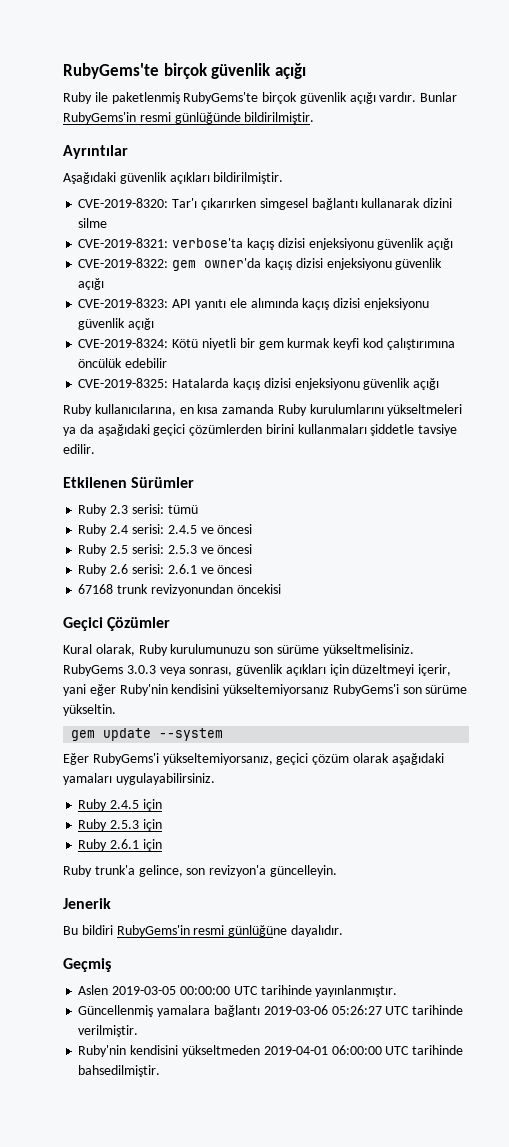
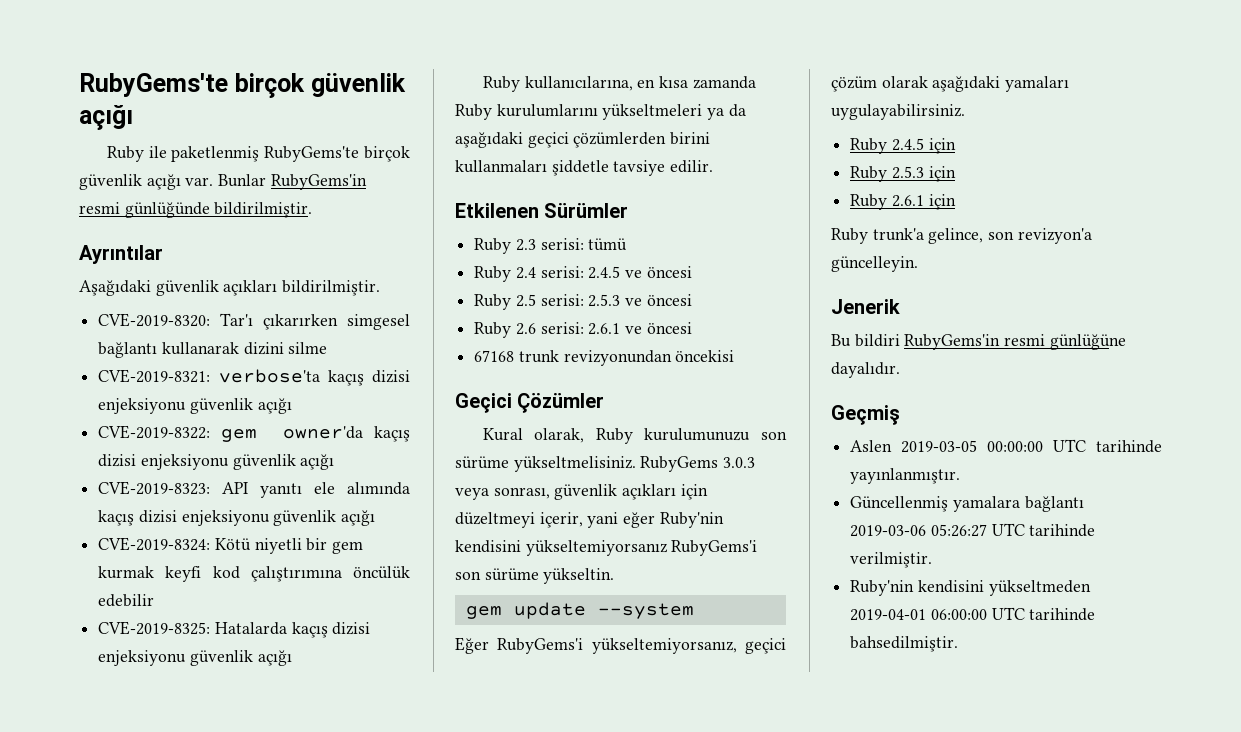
- Ruby ile paketlenmiş RubyGems'te birçok güvenlik açığı vardır.
+ Ruby ile paketlenmiş RubyGems'te birçok güvenlik açığı var.

